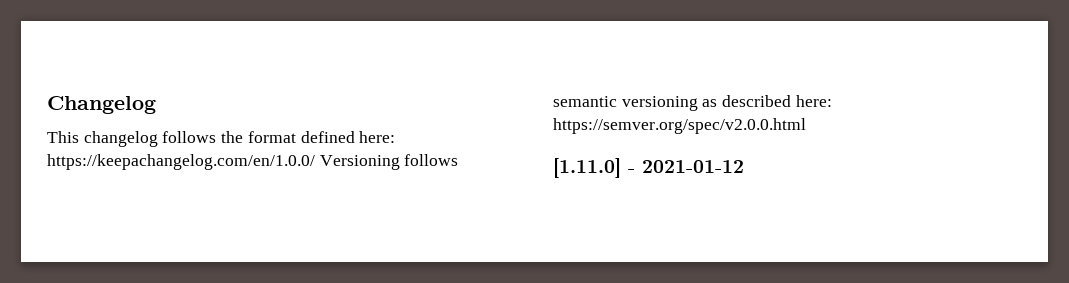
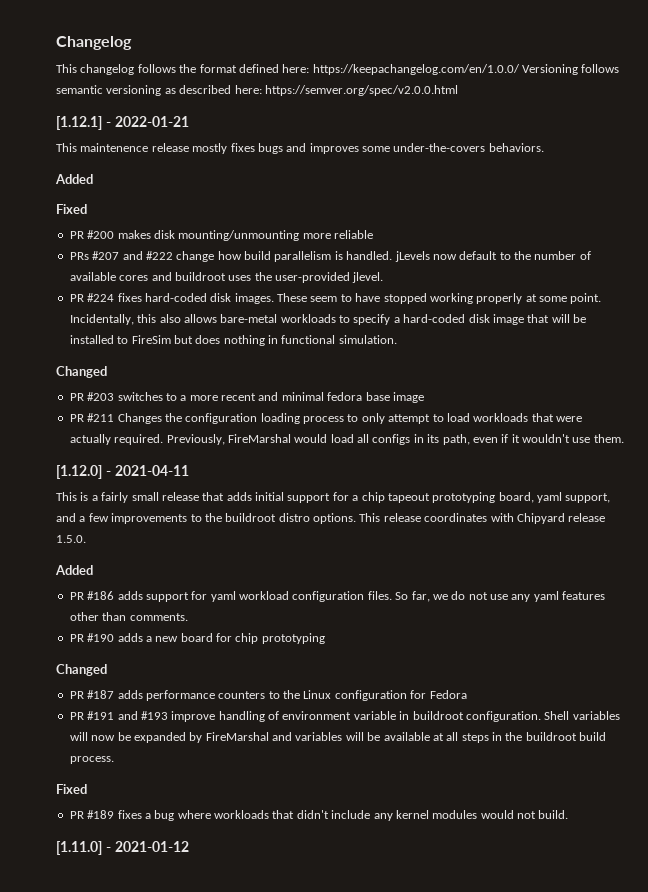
+ [1.12.1] - 2022-01-21
+ This maintenence release mostly fixes bugs and improves some under-the-covers behaviors.
+ Added
+ Fixed
+ PR #200 makes disk mounting/unmounting more reliable
+ PRs #207 and #222 change how build parallelism is handled. jLevels now default to the number of available cores and buildroot uses the user-provided jlevel.
+ PR #224 fixes hard-coded disk images. These seem to have stopped working properly at some point. Incidentally, this also allows bare-metal workloads to specify a hard-coded disk image that will be installed to FireSim but does nothing in functional simulation.
+ Changed
+ PR #203 switches to a more recent and minimal fedora base image
+ PR #211 Changes the configuration loading process to only attempt to load workloads that were actually required. Previously, FireMarshal would load all configs in its path, even if it wouldn't use them.
+ [1.12.0] - 2021-04-11
+ This is a fairly small release that adds initial support for a chip tapeout prototyping board, yaml support, and a few improvements to the buildroot distro options. This release coordinates with Chipyard release 1.5.0.
+ Added
+ PR #186 adds support for yaml workload configuration files. So far, we do not use any yaml features other than comments.
+ PR #190 adds a new board for chip prototyping
+ Changed
+ PR #187 adds performance counters to the Linux configuration for Fedora
+ PR #191 and #193 improve handling of environment variable in buildroot configuration. Shell variables will now be expanded by FireMarshal and variables will be available at all steps in the buildroot build process.
+ Fixed
+ PR #189 fixes a bug where workloads that didn't include any kernel modules would not build.

